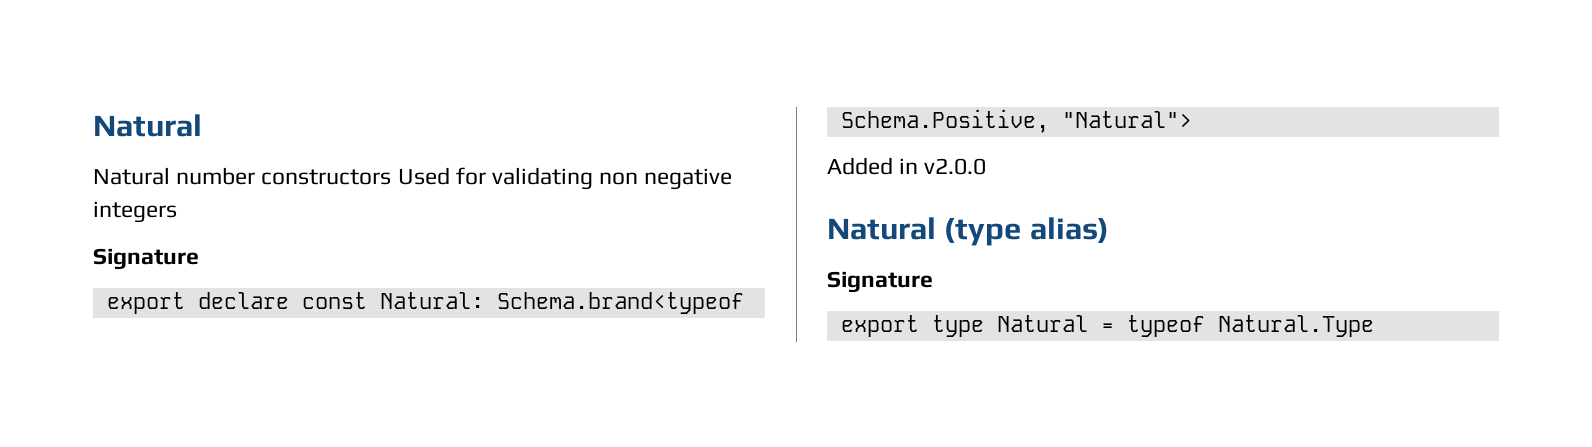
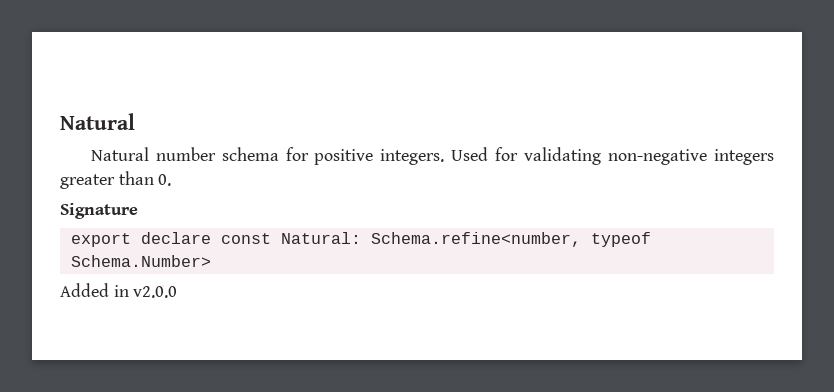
- Natural number constructors Used for validating non negative integers
+ Natural number schema for positive integers. Used for validating non-negative integers greater than 0.
- export declare const Natural: Schema.brand<typeof Schema.Positive, "Natural">
+ export declare const Natural: Schema.refine<number, typeof Schema.Number>
- Natural (type alias)
- Signature
- export type Natural = typeof Natural.Type

